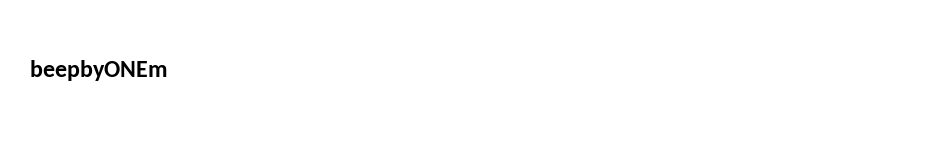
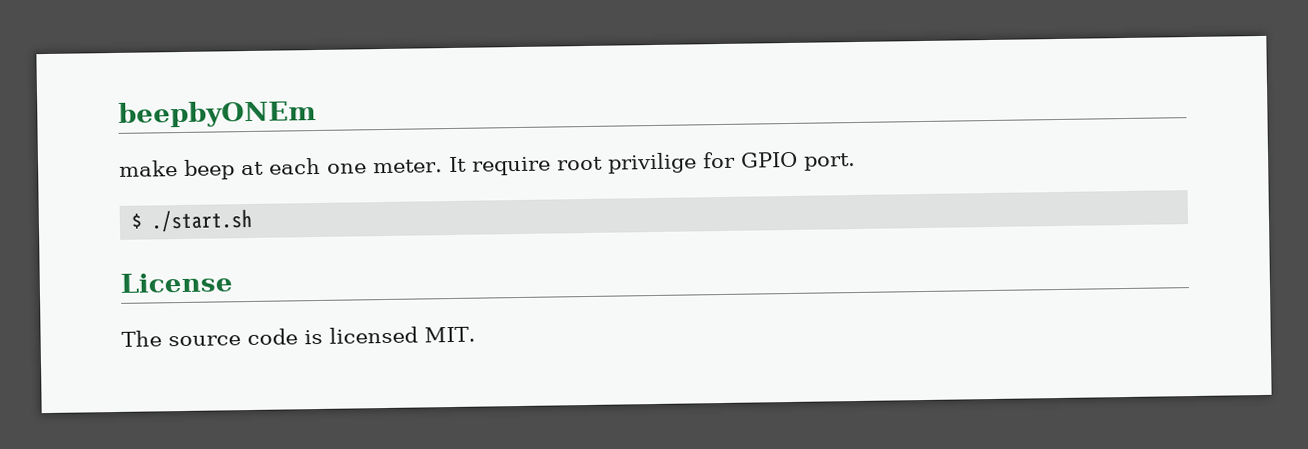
+ make beep at each one meter. It require root privilige for GPIO port.
+ $ ./start.sh
+ License
+ The source code is licensed MIT.

